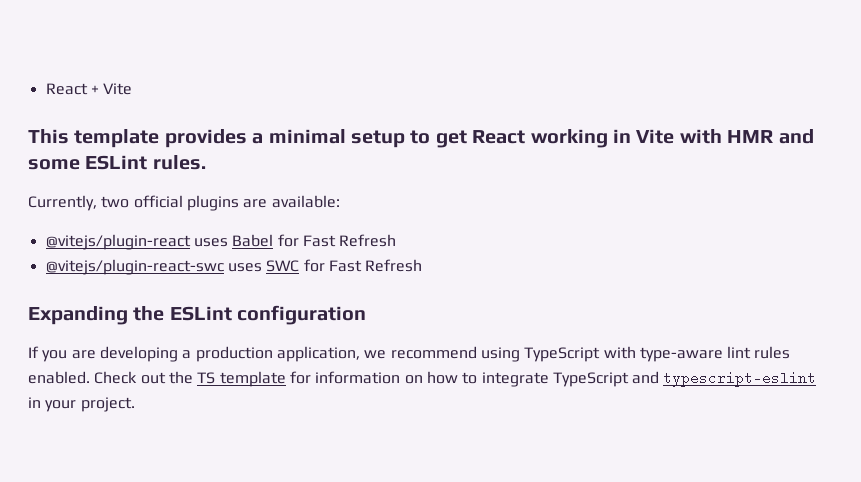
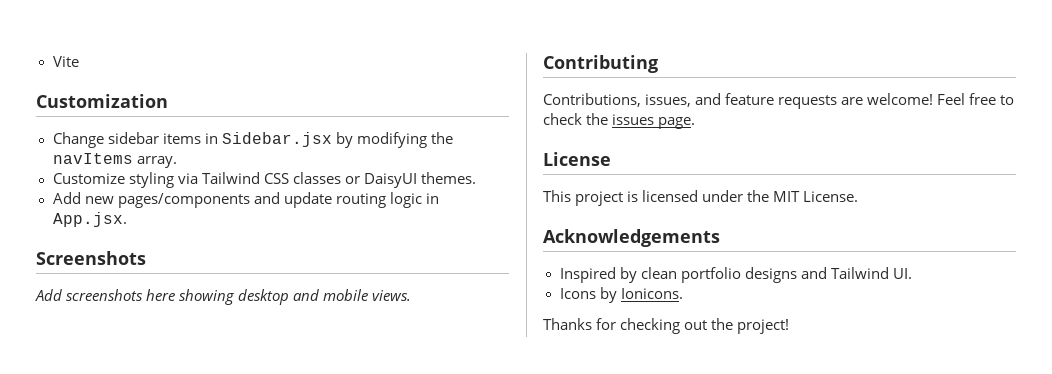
- React + Vite
+ Vite
- This template provides a minimal setup to get React working in Vite with HMR and some ESLint rules.
- Currently, two official plugins are available:
- @vitejs/plugin-react uses Babel for Fast Refresh
- @vitejs/plugin-react-swc uses SWC for Fast Refresh
- Expanding the ESLint configuration
- If you are developing a production application, we recommend using TypeScript with type-aware lint rules enabled. Check out the TS template for information on how to integrate TypeScript and typescript-eslint in your project.
+ Customization
+ Change sidebar items in Sidebar.jsx by modifying the navItems array.
+ Customize styling via Tailwind CSS classes or DaisyUI themes.
+ Add new pages/components and update routing logic in App.jsx.
+ Screenshots
+ Add screenshots here showing desktop and mobile views.
+ Contributing
+ Contributions, issues, and feature requests are welcome! Feel free to check the issues page.
+ License
+ This project is licensed under the MIT License.
+ Acknowledgements
+ Inspired by clean portfolio designs and Tailwind UI.
+ Icons by Ionicons.
+ Thanks for checking out the project!

